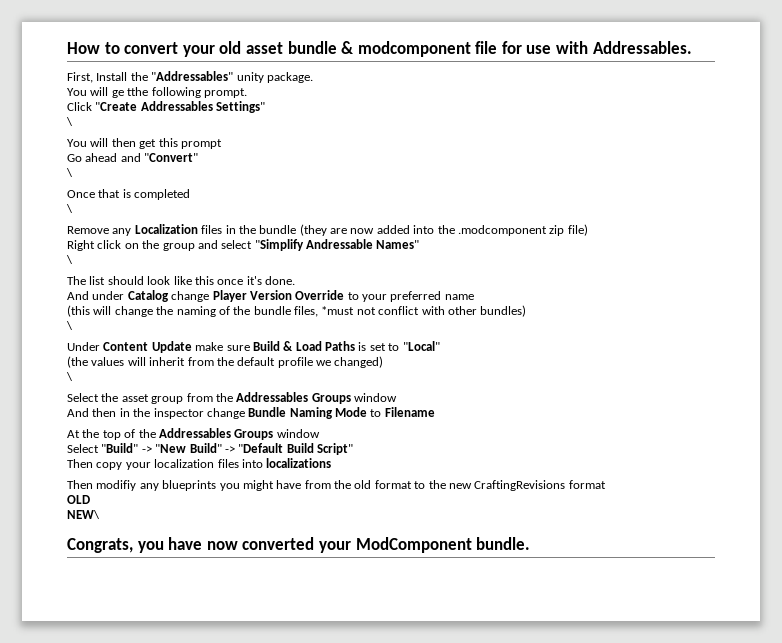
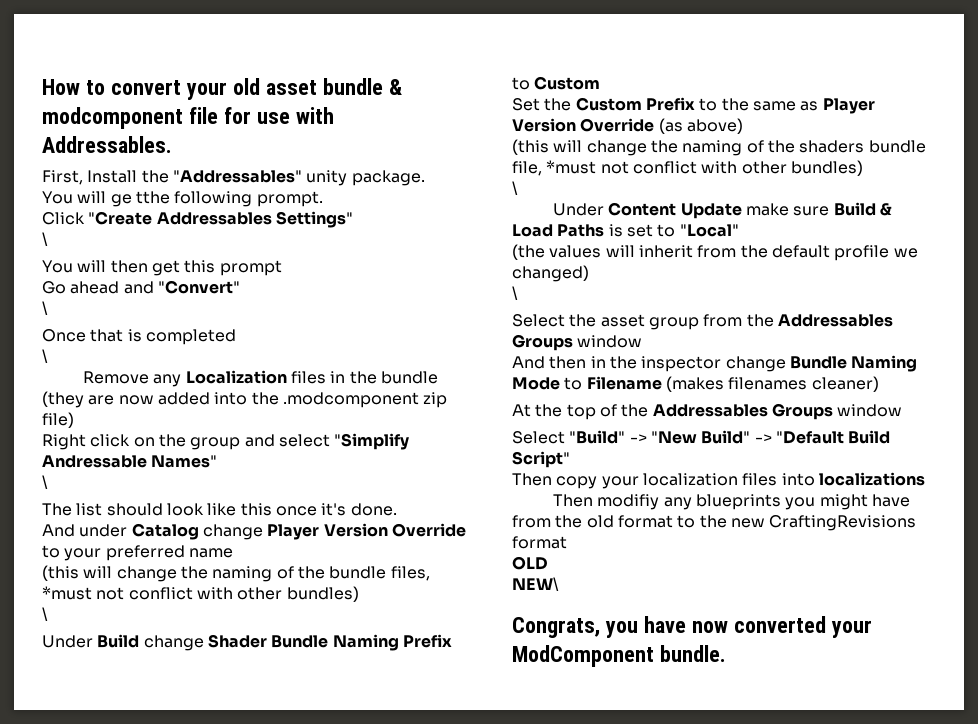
+ Under Build change Shader Bundle Naming Prefix to Custom
+ Set the Custom Prefix to the same as Player Version Override (as above)
+ (this will change the naming of the shaders bundle file, *must not conflict with other bundles)
+ \
- And then in the inspector change Bundle Naming Mode to Filename
+ And then in the inspector change Bundle Naming Mode to Filename (makes filenames cleaner)

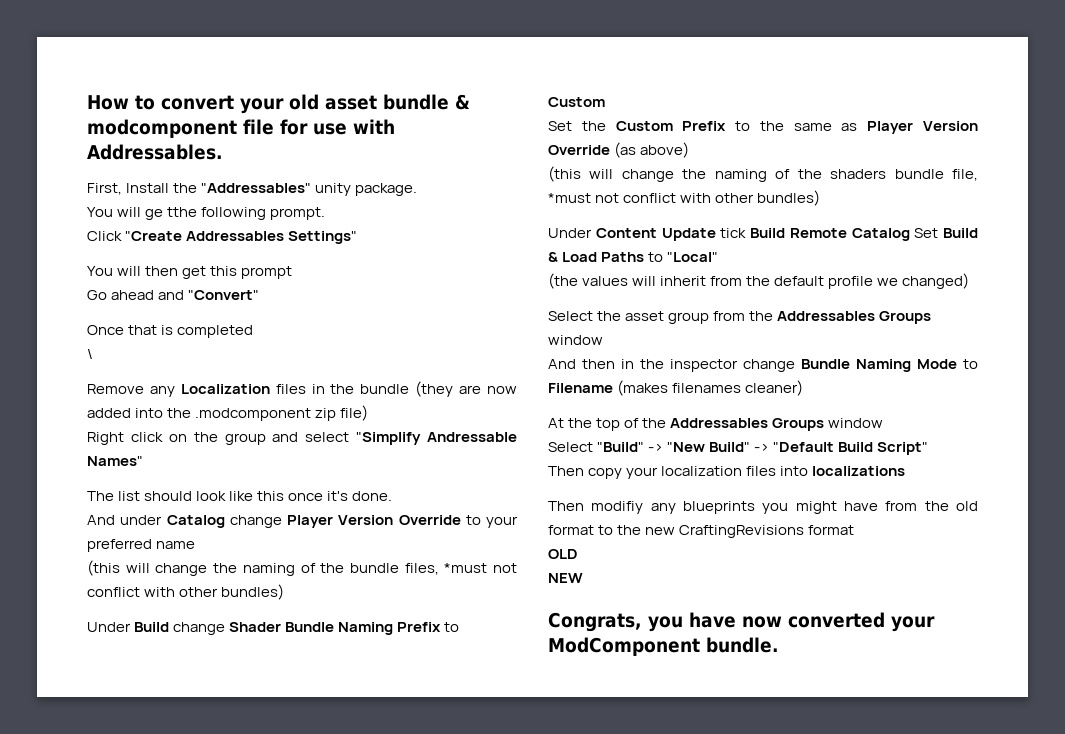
  Click "Create Addressables Settings"
- \
  Go ahead and "Convert"
- \
  Right click on the group and select "Simplify Andressable Names"
- \
  (this will change the naming of the bundle files, *must not conflict with other bundles)
- \
  (this will change the naming of the shaders bundle file, *must not conflict with other bundles)
- \
- Under Content Update make sure Build & Load Paths is set to "Local"
+ Under Content Update tick Build Remote Catalog Set Build & Load Paths to "Local"
  (the values will inherit from the default profile we changed)
- \
- NEW\
+ NEW

